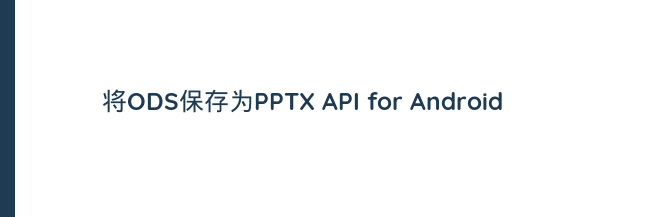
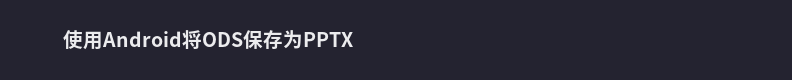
- 将ODS保存为PPTX API for Android
+ 使用Android将ODS保存为PPTX

